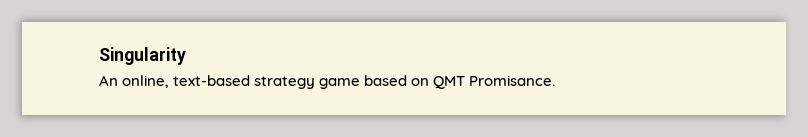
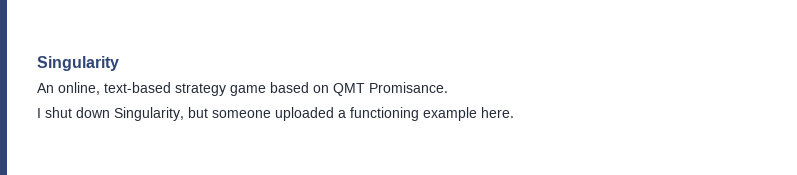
+ I shut down Singularity, but someone uploaded a functioning example here.

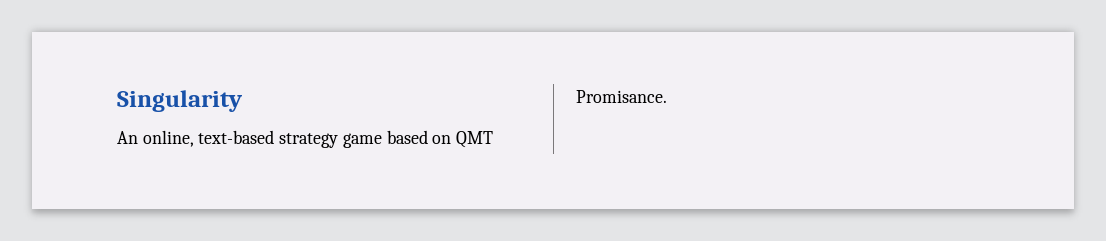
- I shut down Singularity, but someone uploaded a functioning example here.

